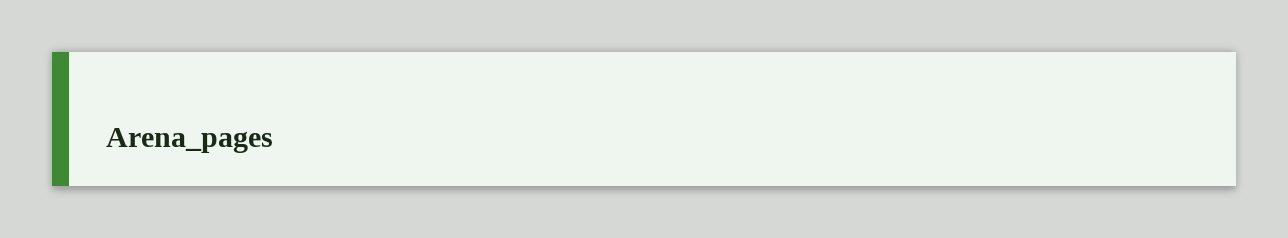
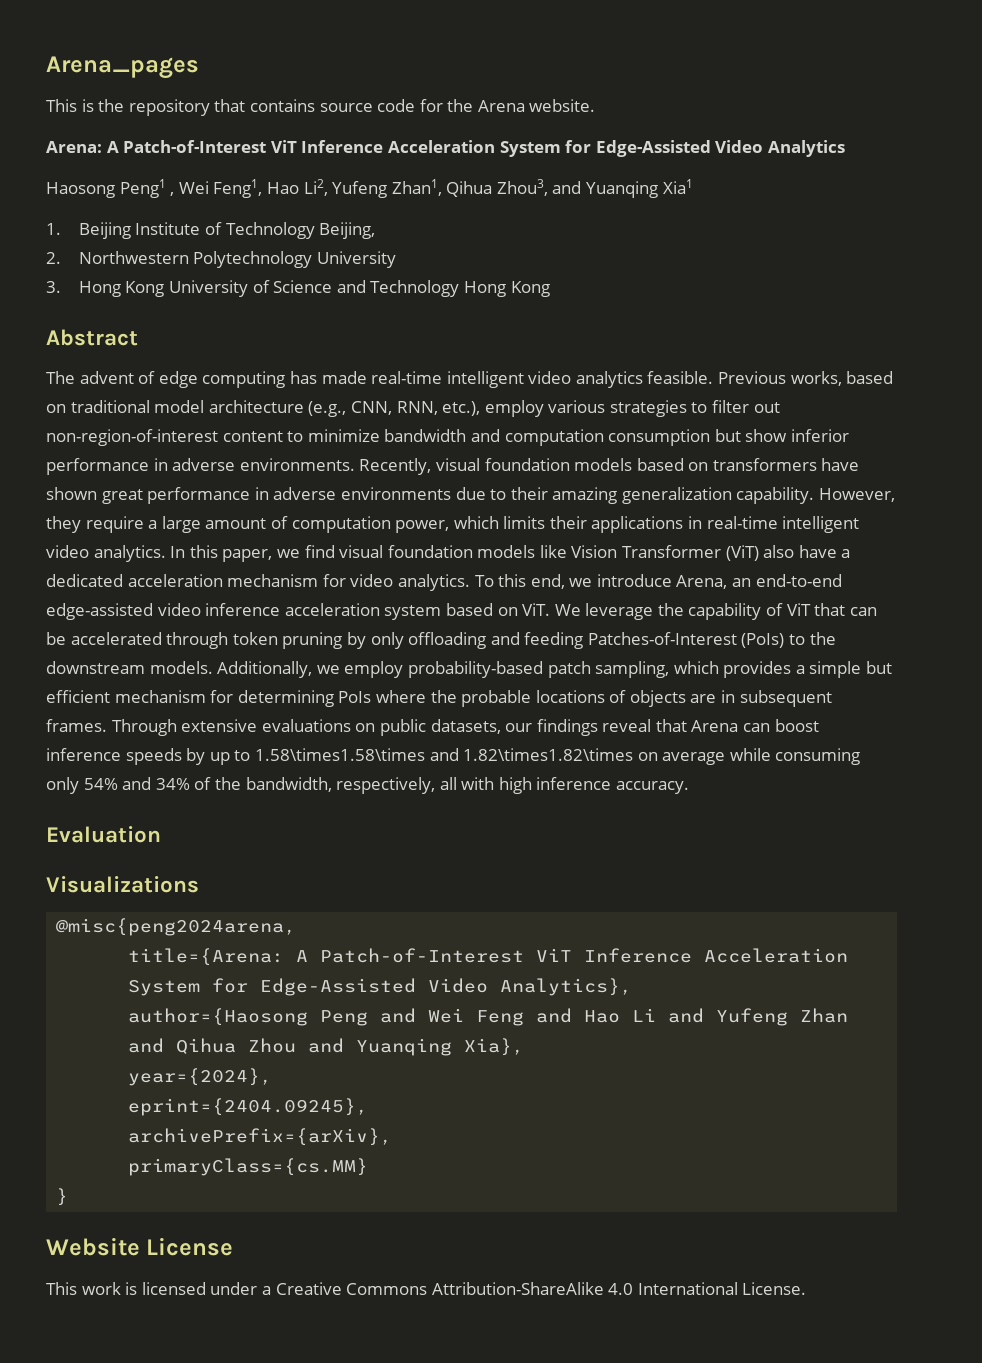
+ This is the repository that contains source code for the Arena website.
+ Arena: A Patch-of-Interest ViT Inference Acceleration System for Edge-Assisted Video Analytics
+ Haosong Peng1 , Wei Feng1, Hao Li2, Yufeng Zhan1, Qihua Zhou3, and Yuanqing Xia1
+ 1. Beijing Institute of Technology Beijing,
+ 2. Northwestern Polytechnology University
+ 3. Hong Kong University of Science and Technology Hong Kong
+ Abstract
+ The advent of edge computing has made real-time intelligent video analytics feasible. Previous works, based on traditional model architecture (e.g., CNN, RNN, etc.), employ various strategies to filter out non-region-of-interest content to minimize bandwidth and computation consumption but show inferior performance in adverse environments. Recently, visual foundation models based on transformers have shown great performance in adverse environments due to their amazing generalization capability. However, they require a large amount of computation power, which limits their applications in real-time intelligent video analytics. In this paper, we find visual foundation models like Vision Transformer (ViT) also have a dedicated acceleration mechanism for video analytics. To this end, we introduce Arena, an end-to-end edge-assisted video inference acceleration system based on ViT. We leverage the capability of ViT that can be accelerated through token pruning by only offloading and feeding Patches-of-Interest (PoIs) to the downstream models. Additionally, we employ probability-based patch sampling, which provides a simple but efficient mechanism for determining PoIs where the probable locations of objects are in subsequent frames. Through extensive evaluations on public datasets, our findings reveal that Arena can boost inference speeds by up to 1.58\times1.58\times and 1.82\times1.82\times on average while consuming only 54% and 34% of the bandwidth, respectively, all with high inference accuracy.
+ Evaluation
+ Visualizations
+ @misc{peng2024arena,
+ title={Arena: A Patch-of-Interest ViT Inference Acceleration System for Edge-Assisted Video Analytics},
+ author={Haosong Peng and Wei Feng and Hao Li and Yufeng Zhan and Qihua Zhou and Yuanqing Xia},
+ year={2024},
+ eprint={2404.09245},
+ archivePrefix={arXiv},
+ primaryClass={cs.MM}
+ }
+ Website License
+ This work is licensed under a Creative Commons Attribution-ShareAlike 4.0 International License.

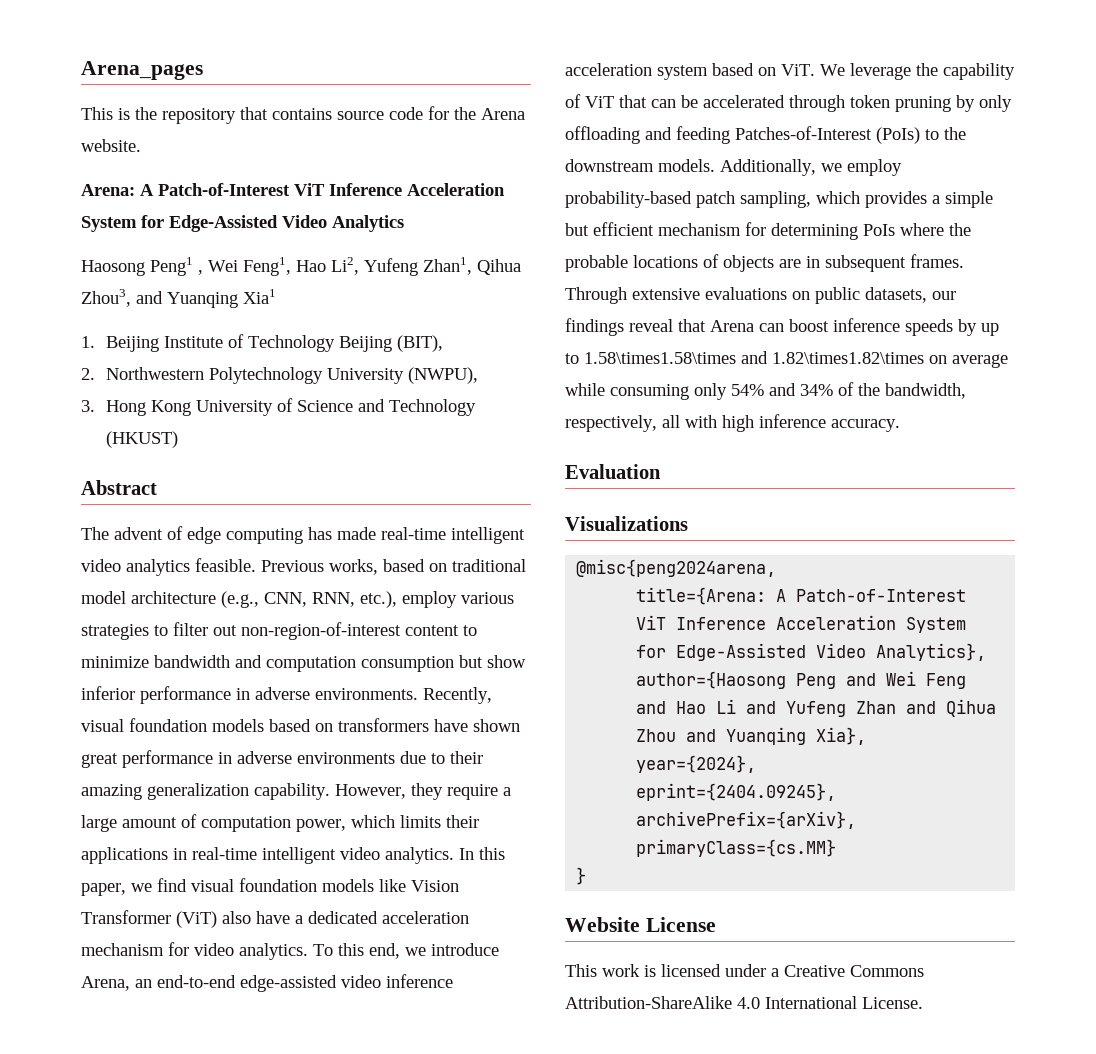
- 1. Beijing Institute of Technology Beijing,
+ 1. Beijing Institute of Technology Beijing (BIT),
- 2. Northwestern Polytechnology University
+ 2. Northwestern Polytechnology University (NWPU),
- 3. Hong Kong University of Science and Technology Hong Kong
+ 3. Hong Kong University of Science and Technology (HKUST)

